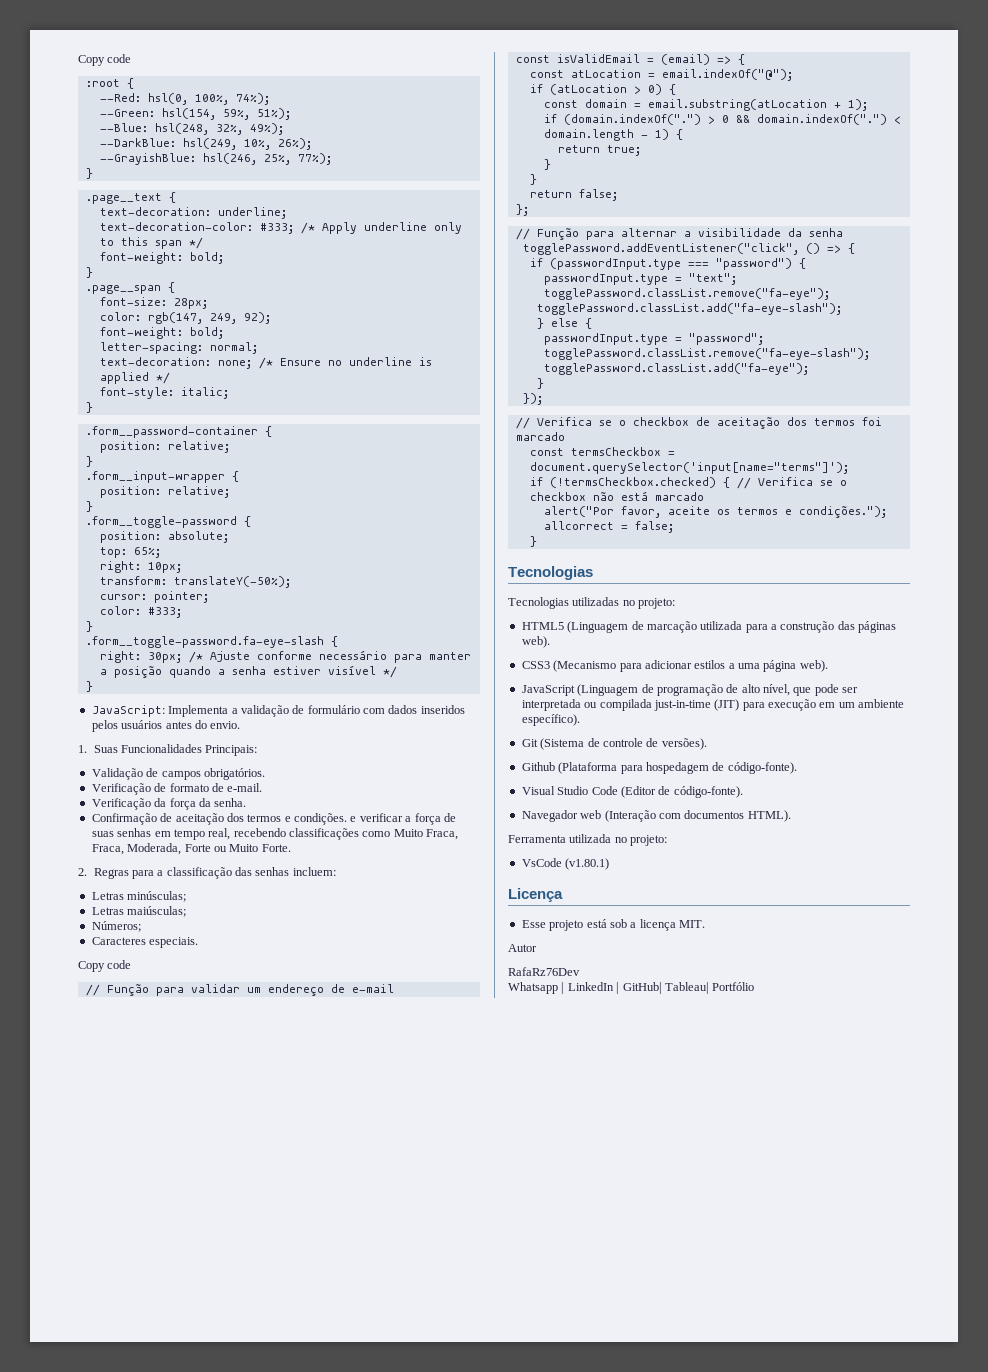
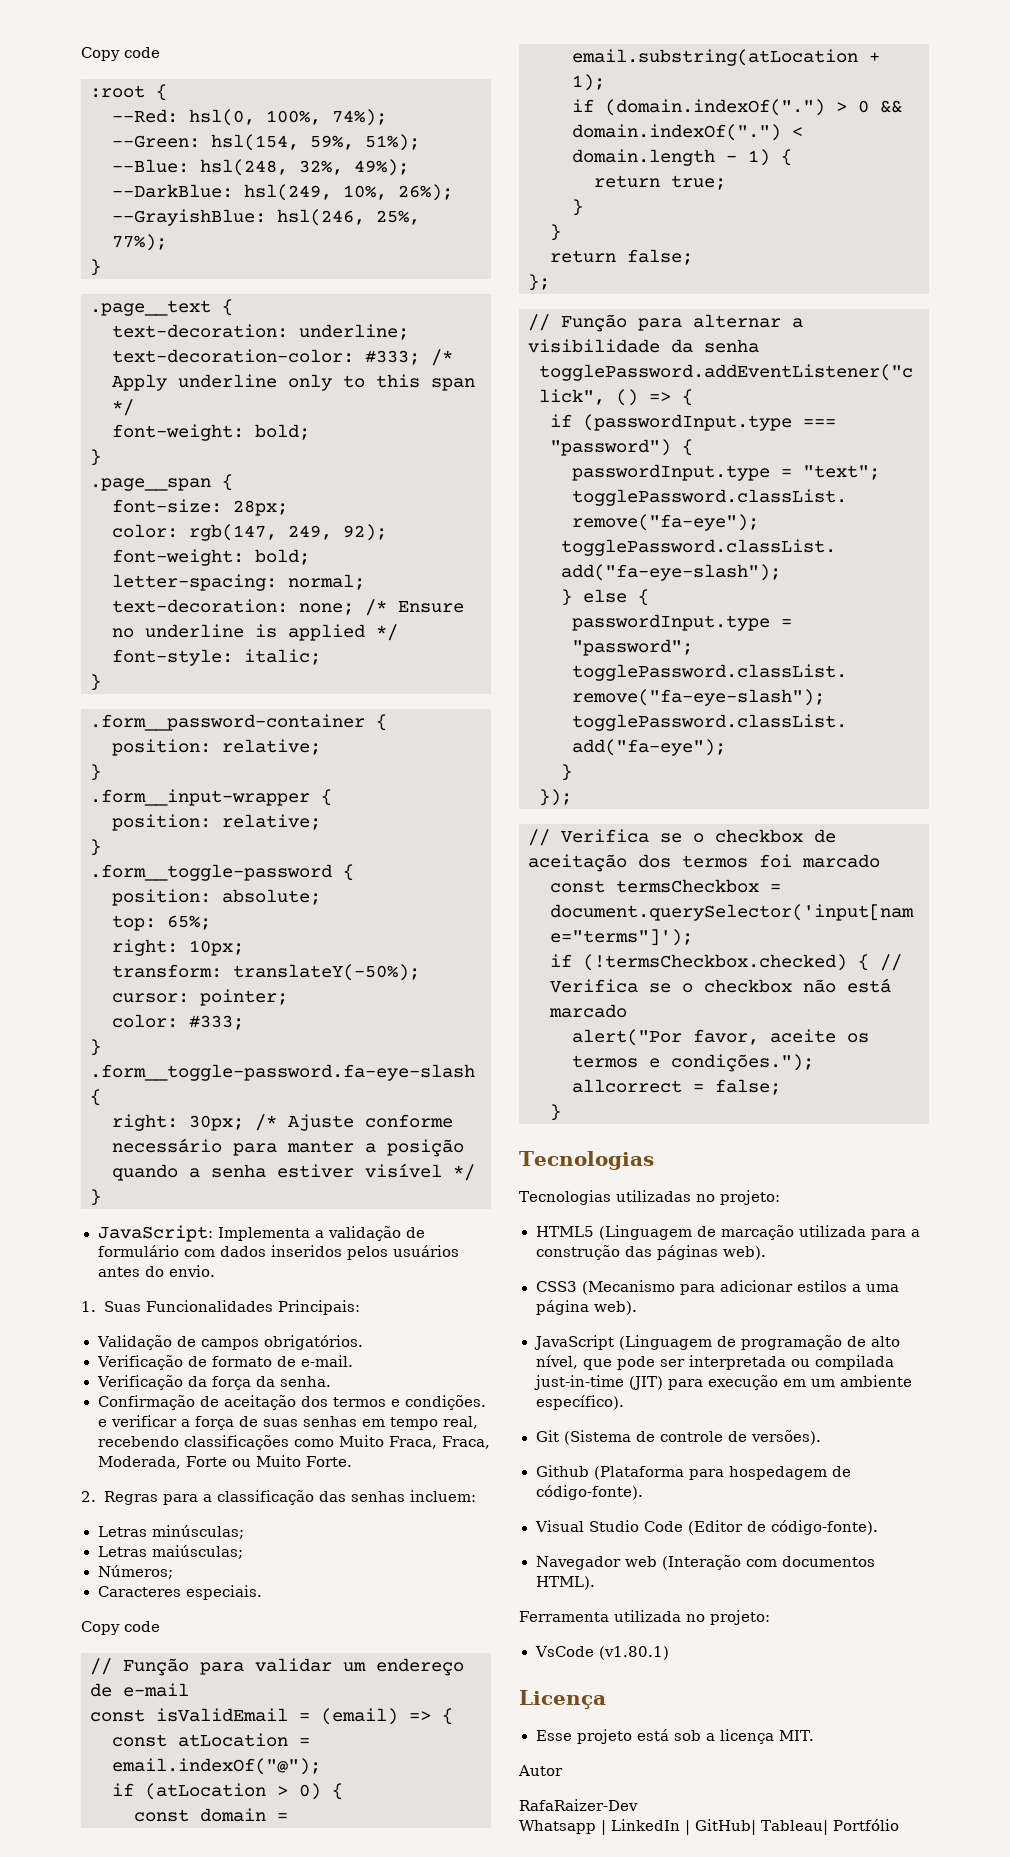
- RafaRz76Dev
+ RafaRaizer-Dev

